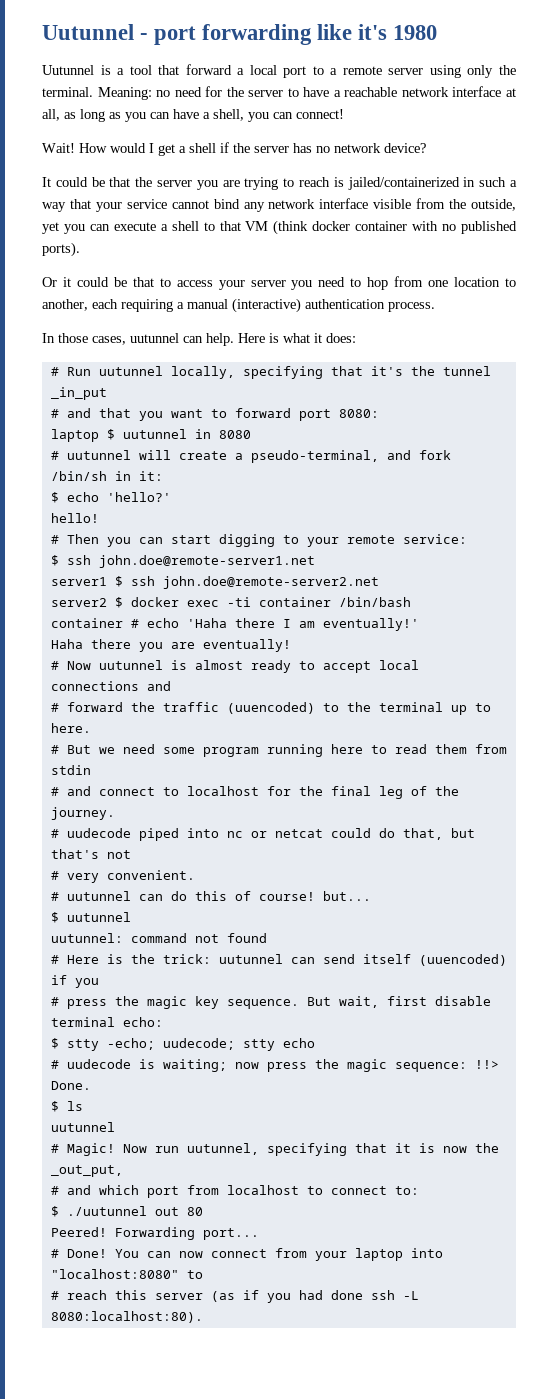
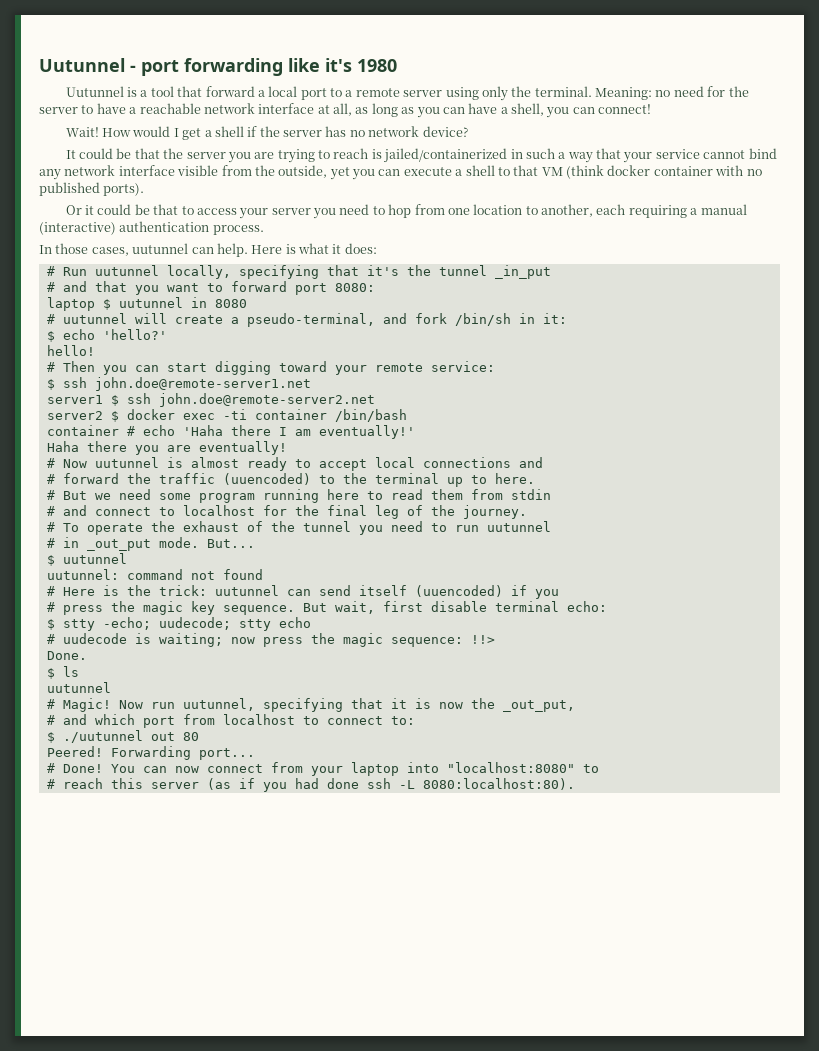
- # Then you can start digging to your remote service:
+ # Then you can start digging toward your remote service:
- # uudecode piped into nc or netcat could do that, but that's not
- # very convenient.
- # uutunnel can do this of course! but...
+ # To operate the exhaust of the tunnel you need to run uutunnel
+ # in _out_put mode. But...

